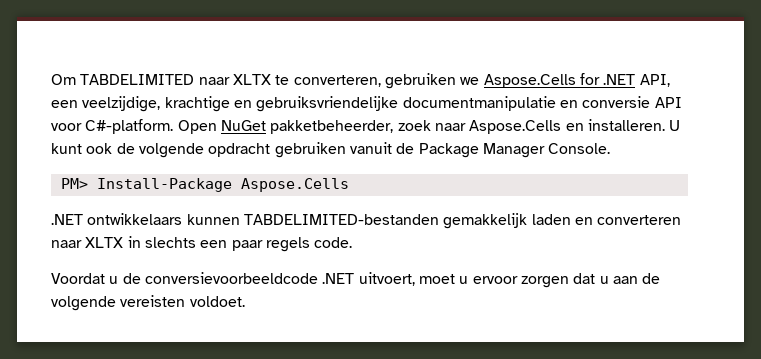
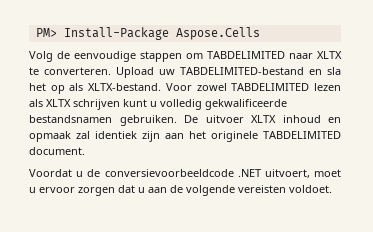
- Om TABDELIMITED naar XLTX te converteren, gebruiken we Aspose.Cells for .NET API, een veelzijdige, krachtige en gebruiksvriendelijke documentmanipulatie en conversie API voor C#-platform. Open NuGet pakketbeheerder, zoek naar Aspose.Cells en installeren. U kunt ook de volgende opdracht gebruiken vanuit de Package Manager Console.
  PM> Install-Package Aspose.Cells
- .NET ontwikkelaars kunnen TABDELIMITED-bestanden gemakkelijk laden en converteren naar XLTX in slechts een paar regels code.
+ Volg de eenvoudige stappen om TABDELIMITED naar XLTX te converteren. Upload uw TABDELIMITED-bestand en sla het op als XLTX-bestand. Voor zowel TABDELIMITED lezen als XLTX schrijven kunt u volledig gekwalificeerde bestandsnamen gebruiken. De uitvoer XLTX inhoud en opmaak zal identiek zijn aan het originele TABDELIMITED document.

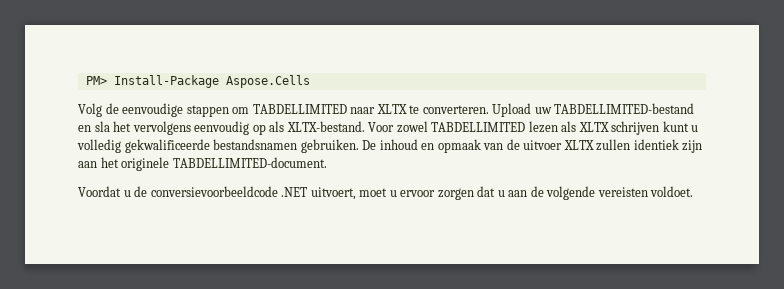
- Volg de eenvoudige stappen om TABDELIMITED naar XLTX te converteren.
+ Volg de eenvoudige stappen om TABDELLIMITED naar XLTX te converteren.
- Upload uw TABDELIMITED-bestand en sla het op als XLTX-bestand.
+ Upload uw TABDELLIMITED-bestand en sla het vervolgens eenvoudig op als XLTX-bestand.
- Voor zowel TABDELIMITED lezen als XLTX schrijven kunt u volledig gekwalificeerde bestandsnamen gebruiken.
+ Voor zowel TABDELLIMITED lezen als XLTX schrijven kunt u volledig gekwalificeerde bestandsnamen gebruiken.
- De uitvoer XLTX inhoud en opmaak zal identiek zijn aan het originele TABDELIMITED document.
+ De inhoud en opmaak van de uitvoer XLTX zullen identiek zijn aan het originele TABDELLIMITED-document.

